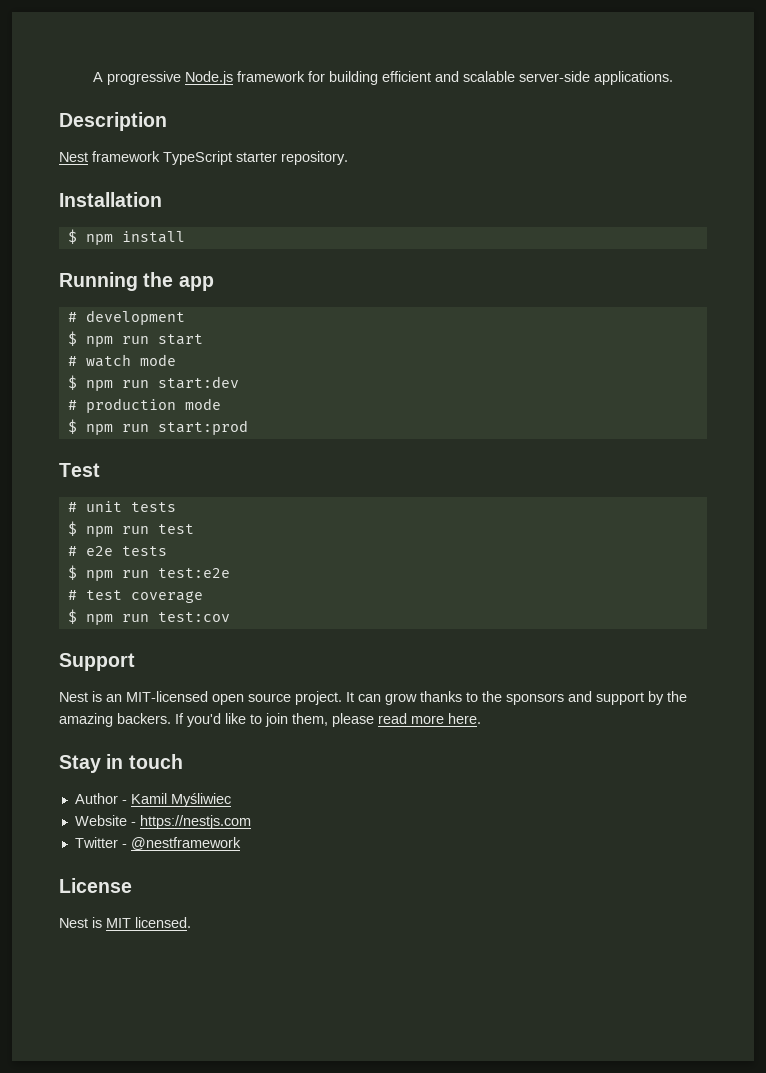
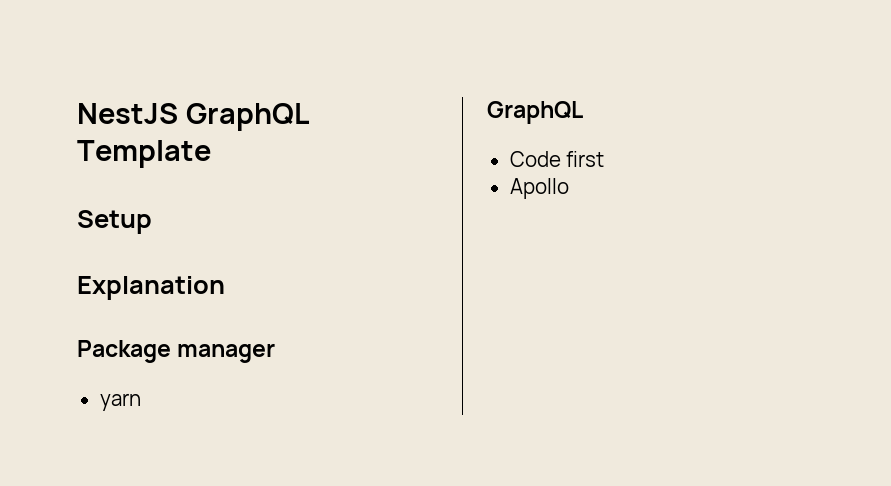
- A progressive Node.js framework for building efficient and scalable server-side applications.
- Description
- Nest framework TypeScript starter repository.
- Installation
- $ npm install
- Running the app
- # development
- $ npm run start
- # watch mode
- $ npm run start:dev
- # production mode
- $ npm run start:prod
- Test
- # unit tests
- $ npm run test
- # e2e tests
- $ npm run test:e2e
- # test coverage
- $ npm run test:cov
- Support
- Nest is an MIT-licensed open source project. It can grow thanks to the sponsors and support by the amazing backers. If you'd like to join them, please read more here.
- Stay in touch
- Author - Kamil Myśliwiec
- Website - https://nestjs.com
- Twitter - @nestframework
- License
- Nest is MIT licensed.
+ NestJS GraphQL Template
+ Setup
+ Explanation
+ Package manager
+ yarn
+ GraphQL
+ Code first
+ Apollo

